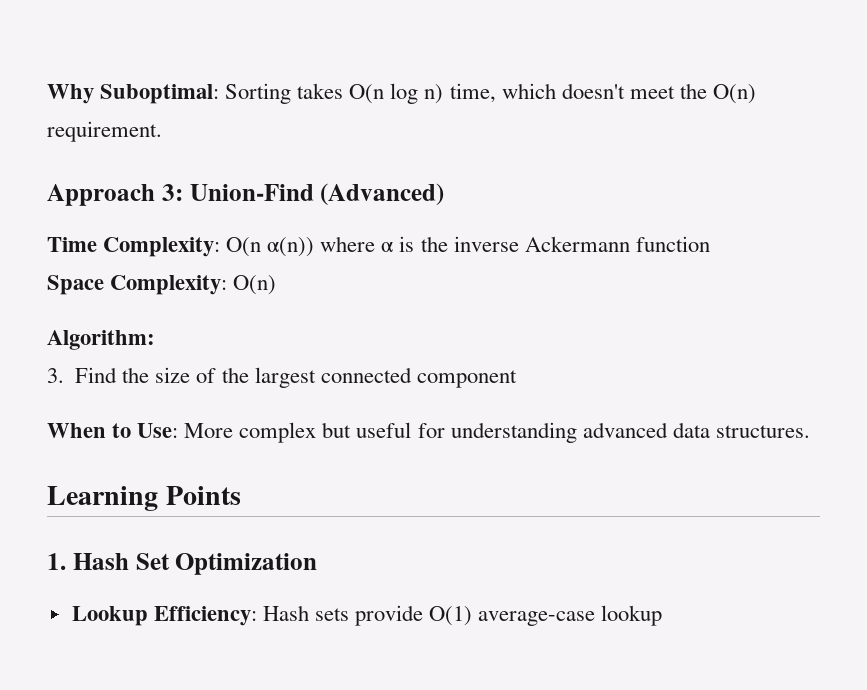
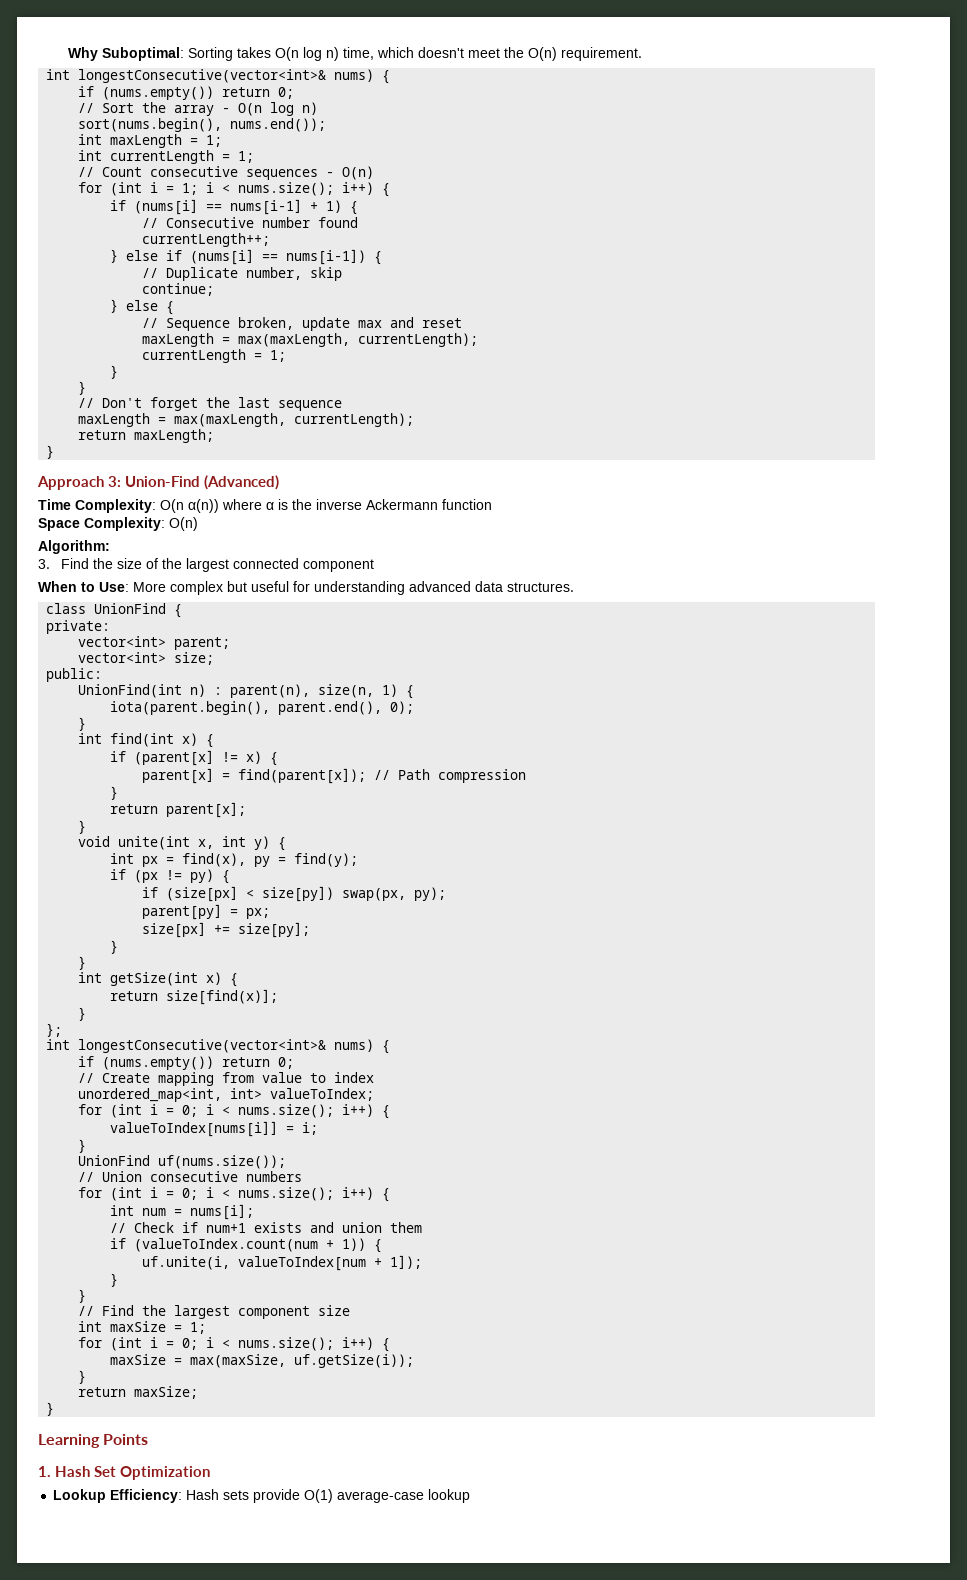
  Why Suboptimal: Sorting takes O(n log n) time, which doesn't meet the O(n) requirement.
+ int longestConsecutive(vector<int>& nums) {
+ if (nums.empty()) return 0;
+ // Sort the array - O(n log n)
+ sort(nums.begin(), nums.end());
+ int maxLength = 1;
+ int currentLength = 1;
+ // Count consecutive sequences - O(n)
+ for (int i = 1; i < nums.size(); i++) {
+ if (nums[i] == nums[i-1] + 1) {
+ // Consecutive number found
+ currentLength++;
+ } else if (nums[i] == nums[i-1]) {
+ // Duplicate number, skip
+ continue;
+ } else {
+ // Sequence broken, update max and reset
+ maxLength = max(maxLength, currentLength);
+ currentLength = 1;
+ }
+ }
+ // Don't forget the last sequence
+ maxLength = max(maxLength, currentLength);
+ return maxLength;
+ }
+ class UnionFind {
+ private:
+ vector<int> parent;
+ vector<int> size;
+ public:
+ UnionFind(int n) : parent(n), size(n, 1) {
+ iota(parent.begin(), parent.end(), 0);
+ }
+ int find(int x) {
+ if (parent[x] != x) {
+ parent[x] = find(parent[x]); // Path compression
+ }
+ return parent[x];
+ }
+ void unite(int x, int y) {
+ int px = find(x), py = find(y);
+ if (px != py) {
+ if (size[px] < size[py]) swap(px, py);
+ parent[py] = px;
+ size[px] += size[py];
+ }
+ }
+ int getSize(int x) {
+ return size[find(x)];
+ }
+ };
+ int longestConsecutive(vector<int>& nums) {
+ if (nums.empty()) return 0;
+ // Create mapping from value to index
+ unordered_map<int, int> valueToIndex;
+ for (int i = 0; i < nums.size(); i++) {
+ valueToIndex[nums[i]] = i;
+ }
+ UnionFind uf(nums.size());
+ // Union consecutive numbers
+ for (int i = 0; i < nums.size(); i++) {
+ int num = nums[i];
+ // Check if num+1 exists and union them
+ if (valueToIndex.count(num + 1)) {
+ uf.unite(i, valueToIndex[num + 1]);
+ }
+ }
+ // Find the largest component size
+ int maxSize = 1;
+ for (int i = 0; i < nums.size(); i++) {
+ maxSize = max(maxSize, uf.getSize(i));
+ }
+ return maxSize;
+ }

